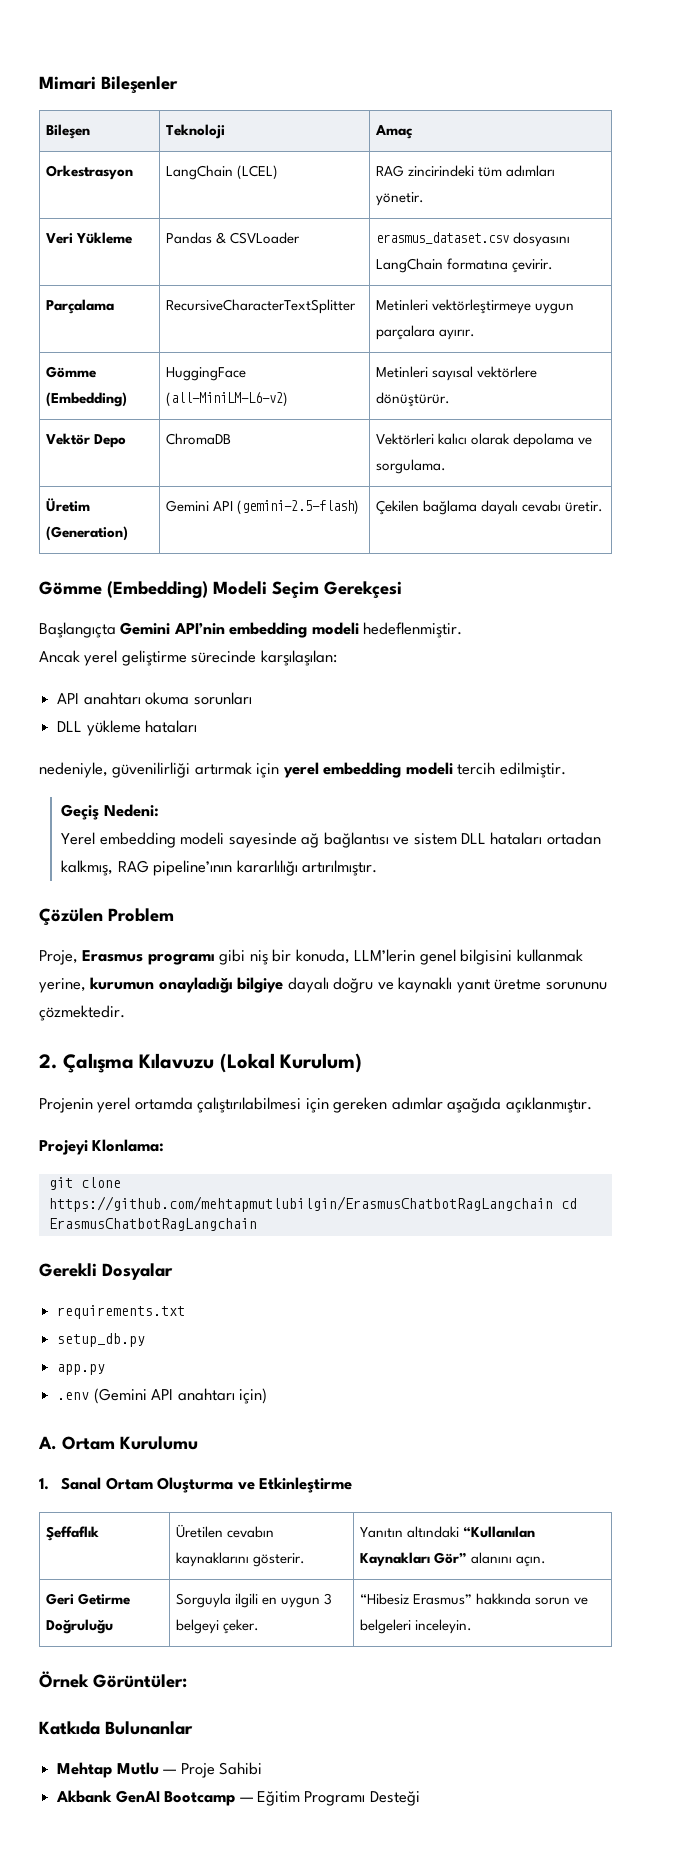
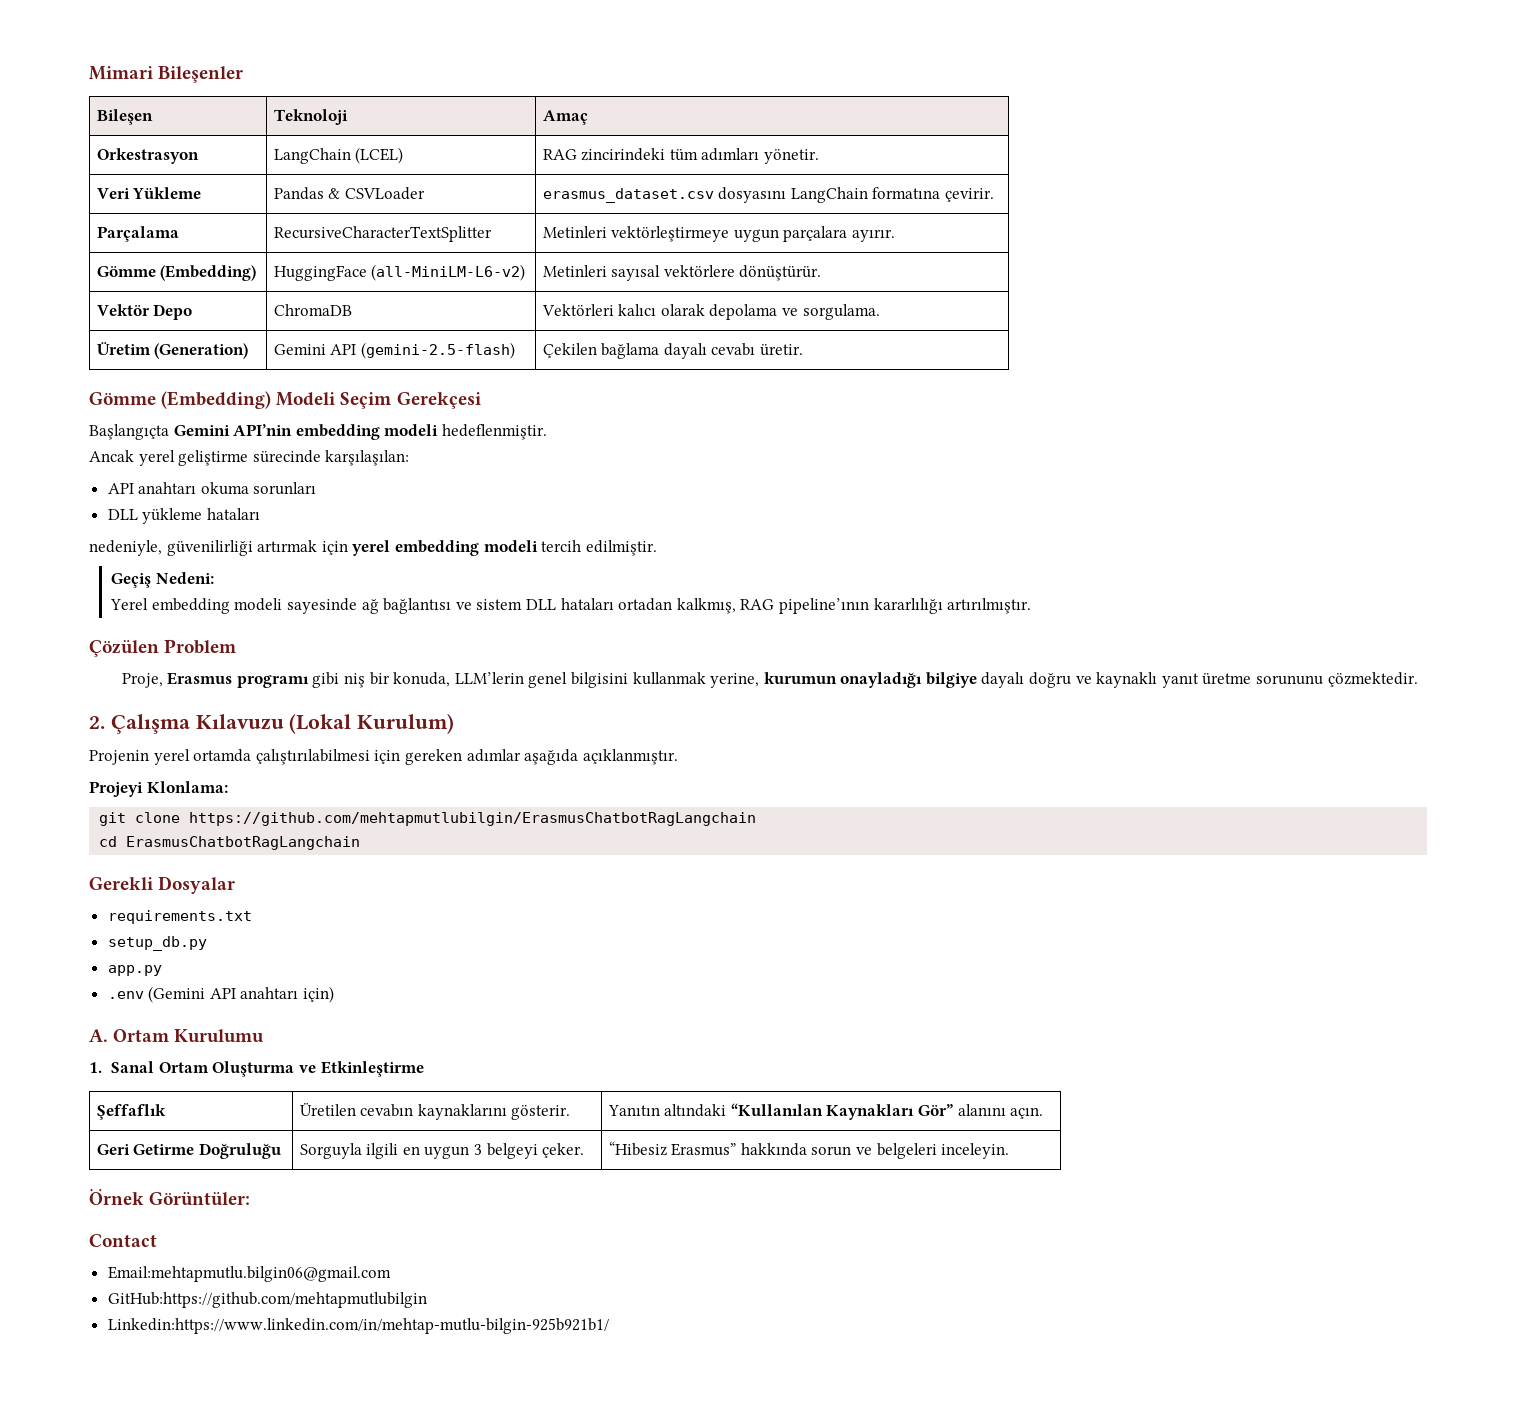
- git clone https://github.com/mehtapmutlubilgin/ErasmusChatbotRagLangchain cd ErasmusChatbotRagLangchain
+ git clone https://github.com/mehtapmutlubilgin/ErasmusChatbotRagLangchain
+ cd ErasmusChatbotRagLangchain
- Katkıda Bulunanlar
- Mehtap Mutlu — Proje Sahibi
- Akbank GenAI Bootcamp — Eğitim Programı Desteği
+ Contact
+ Email:mehtapmutlu.bilgin06@gmail.com
+ GitHub:https://github.com/mehtapmutlubilgin
+ Linkedin:https://www.linkedin.com/in/mehtap-mutlu-bilgin-925b921b1/

